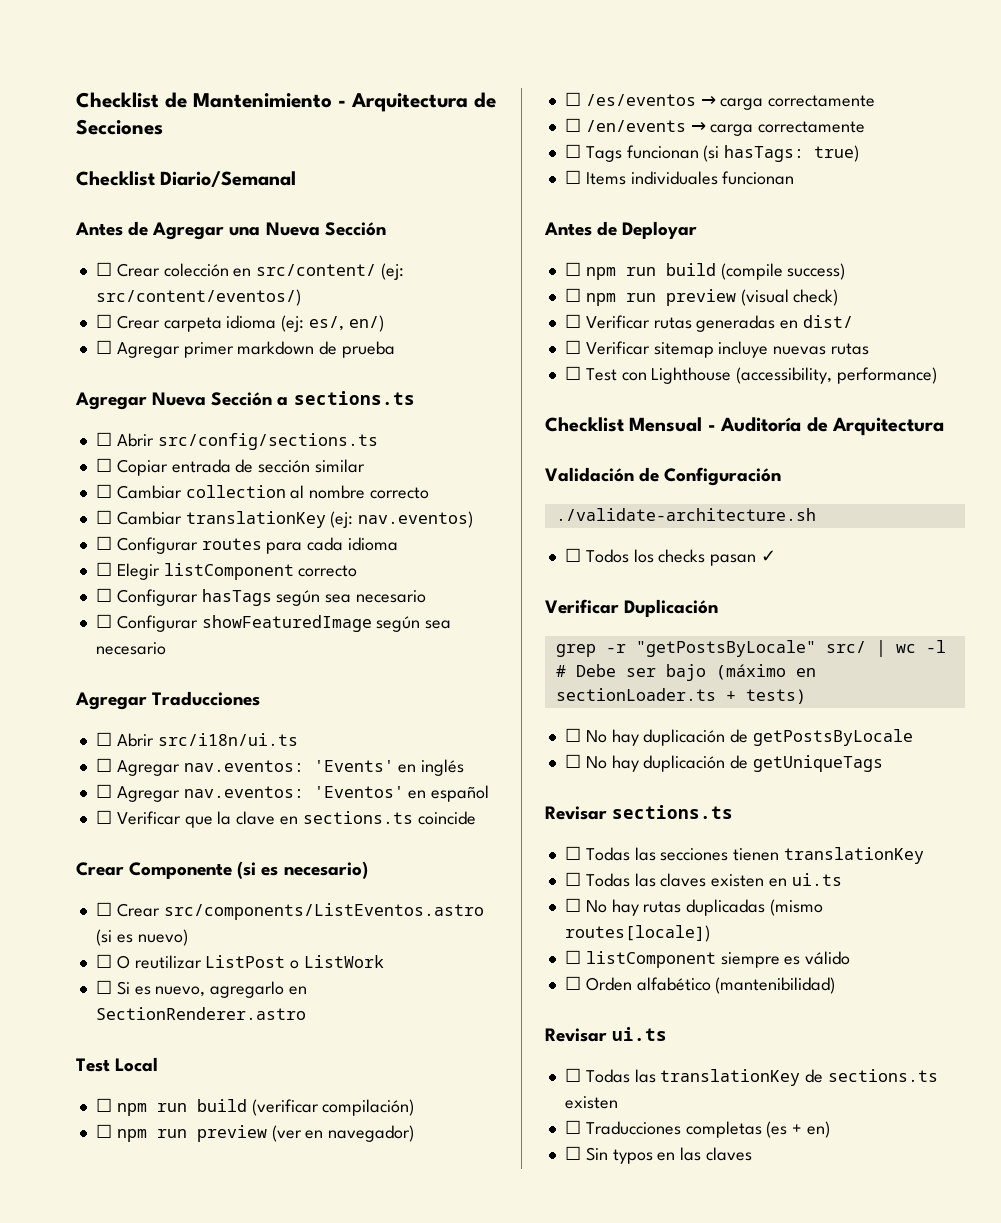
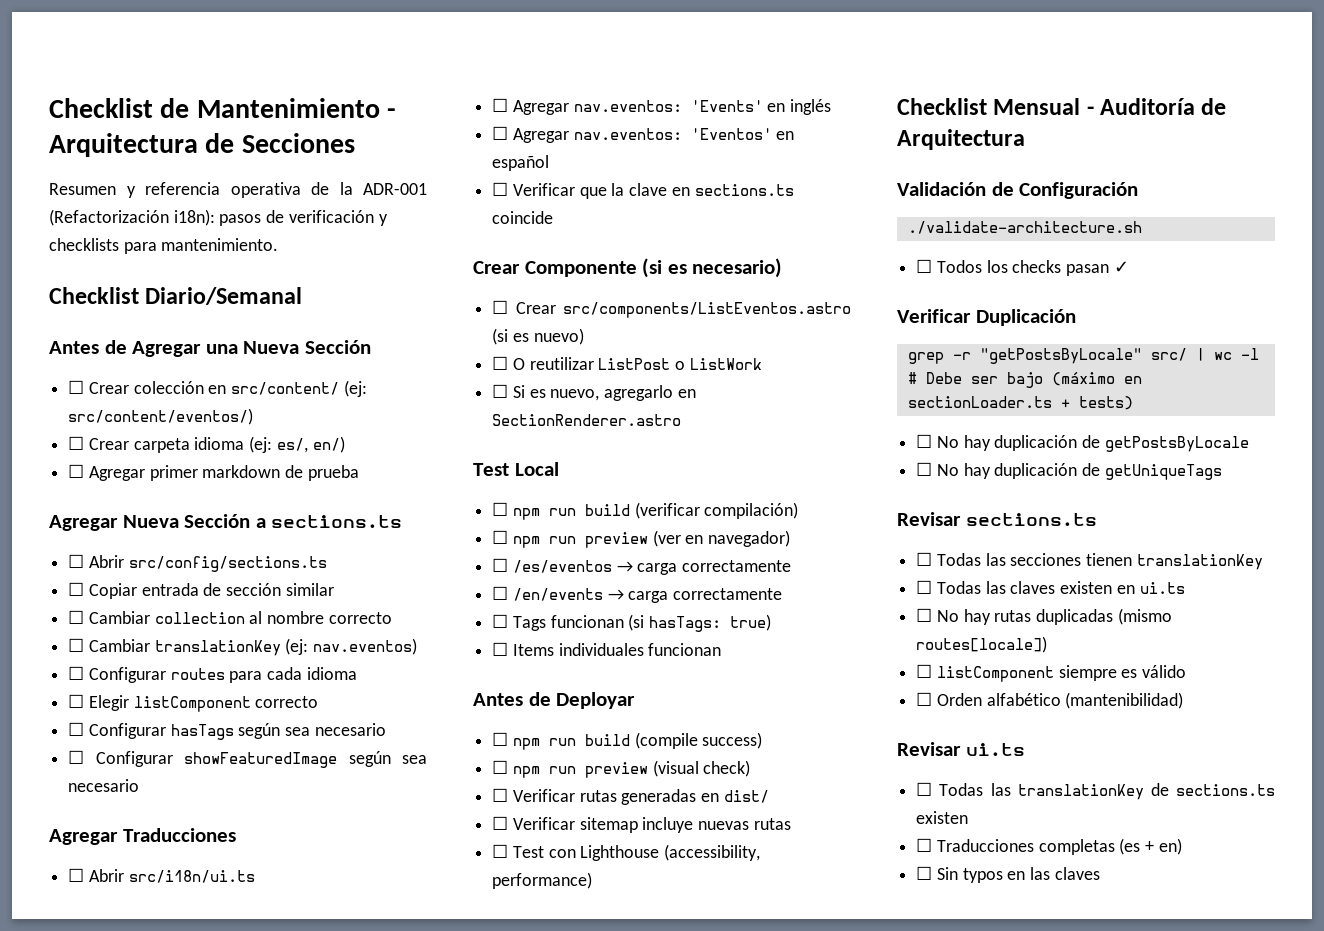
+ Resumen y referencia operativa de la ADR-001 (Refactorización i18n): pasos de verificación y checklists para mantenimiento.

